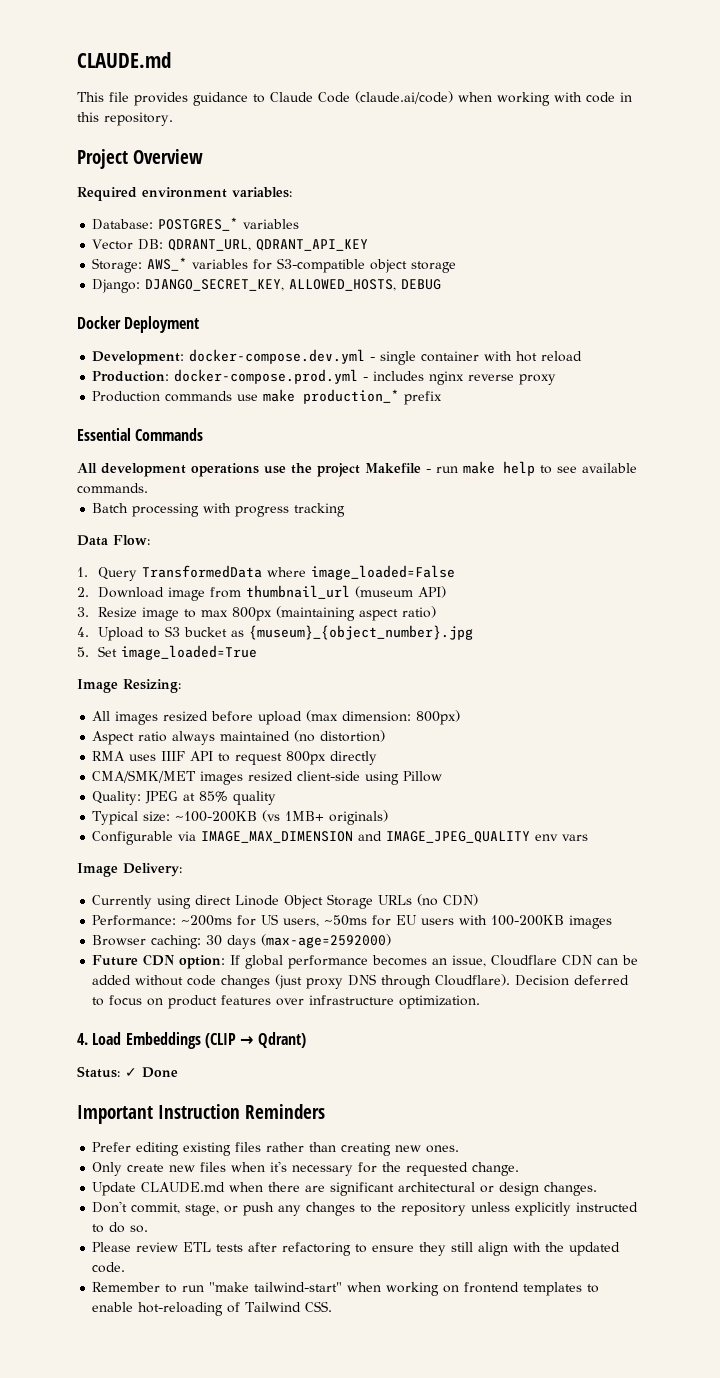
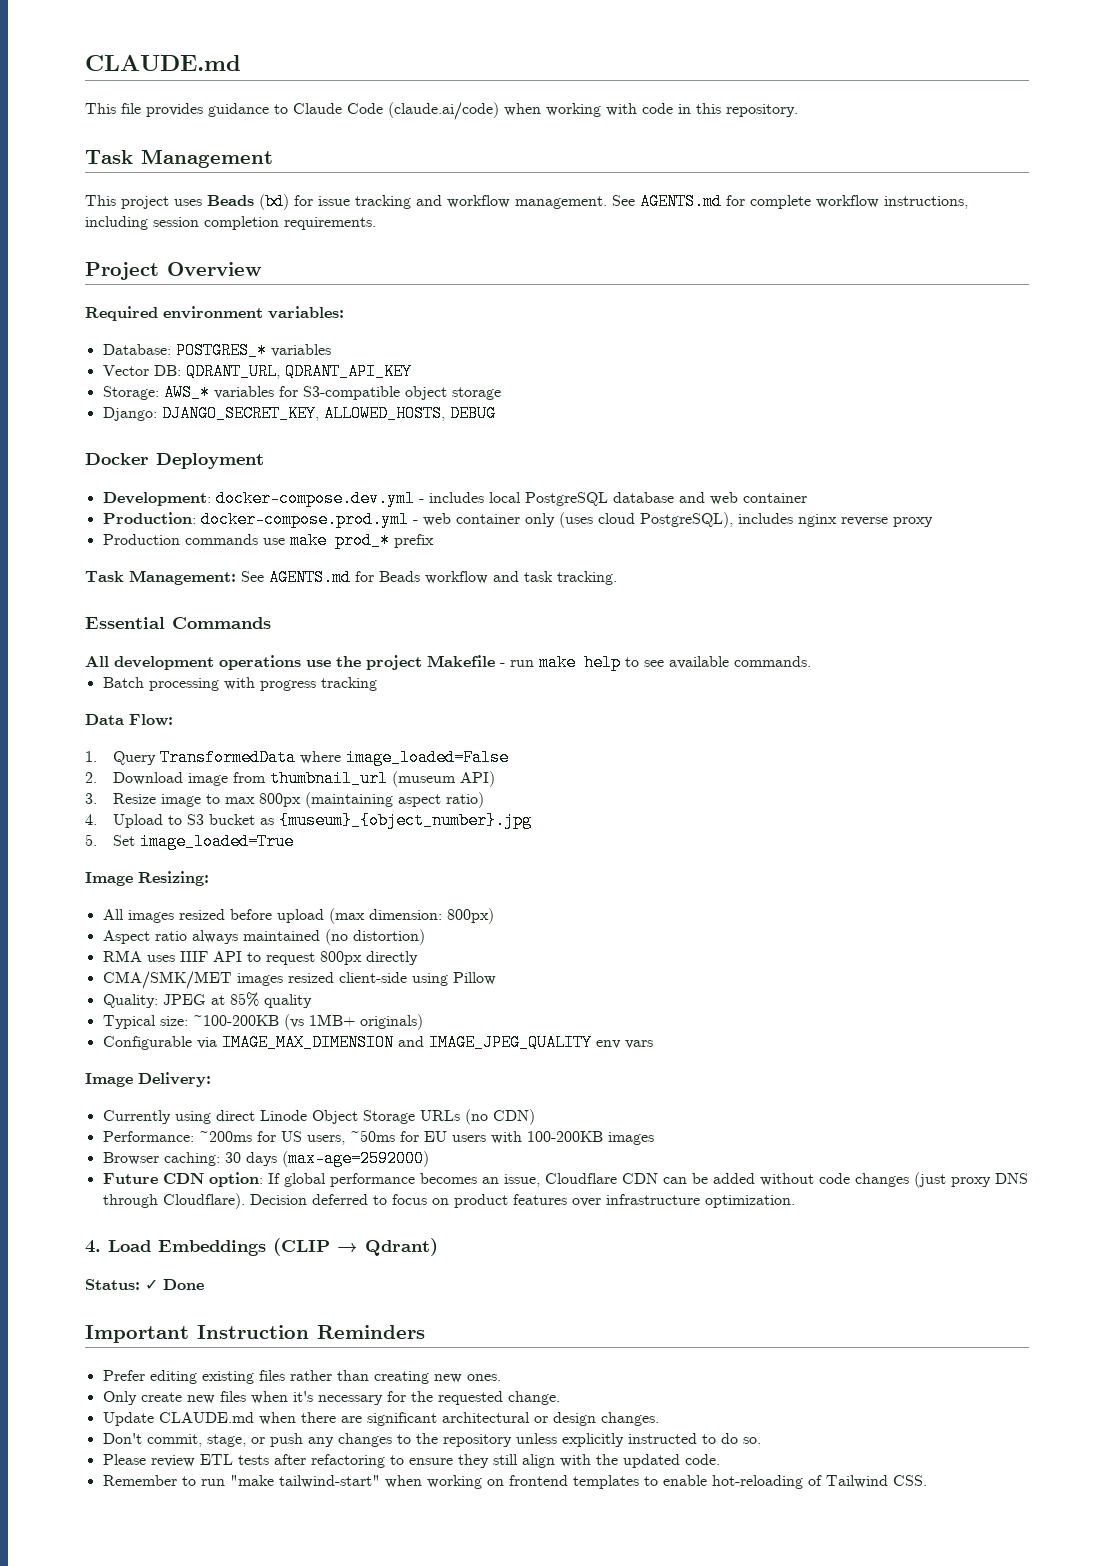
+ Task Management
+ This project uses Beads (bd) for issue tracking and workflow management. See AGENTS.md for complete workflow instructions, including session completion requirements.
- Development: docker-compose.dev.yml - single container with hot reload
- Production: docker-compose.prod.yml - includes nginx reverse proxy
+ Development: docker-compose.dev.yml - includes local PostgreSQL database and web container
+ Production: docker-compose.prod.yml - web container only (uses cloud PostgreSQL), includes nginx reverse proxy
- Production commands use make production_* prefix
+ Production commands use make prod_* prefix
+ Task Management: See AGENTS.md for Beads workflow and task tracking.

